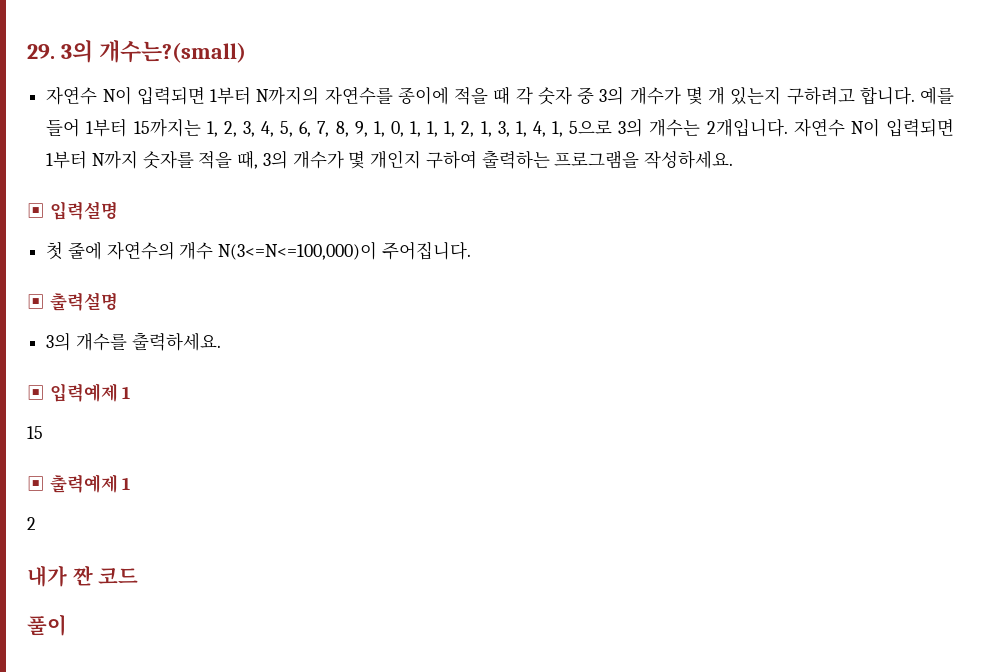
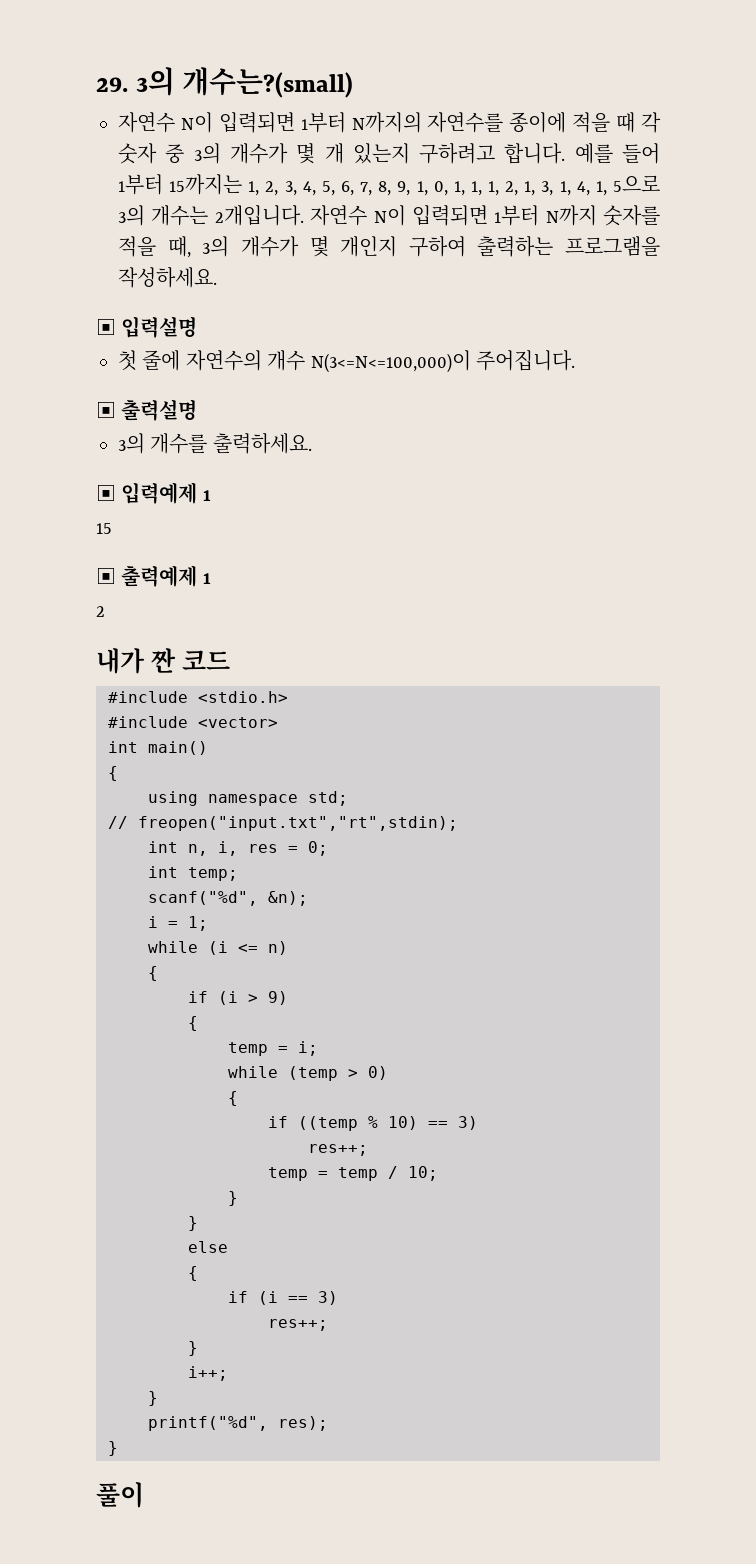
+ #include <stdio.h>
+ #include <vector>
+ int main()
+ {
+ using namespace std;
+ // freopen("input.txt","rt",stdin);
+ int n, i, res = 0;
+ int temp;
+ scanf("%d", &n);
+ i = 1;
+ while (i <= n)
+ {
+ if (i > 9)
+ {
+ temp = i;
+ while (temp > 0)
+ {
+ if ((temp % 10) == 3)
+ res++;
+ temp = temp / 10;
+ }
+ }
+ else
+ {
+ if (i == 3)
+ res++;
+ }
+ i++;
+ }
+ printf("%d", res);
+ }

